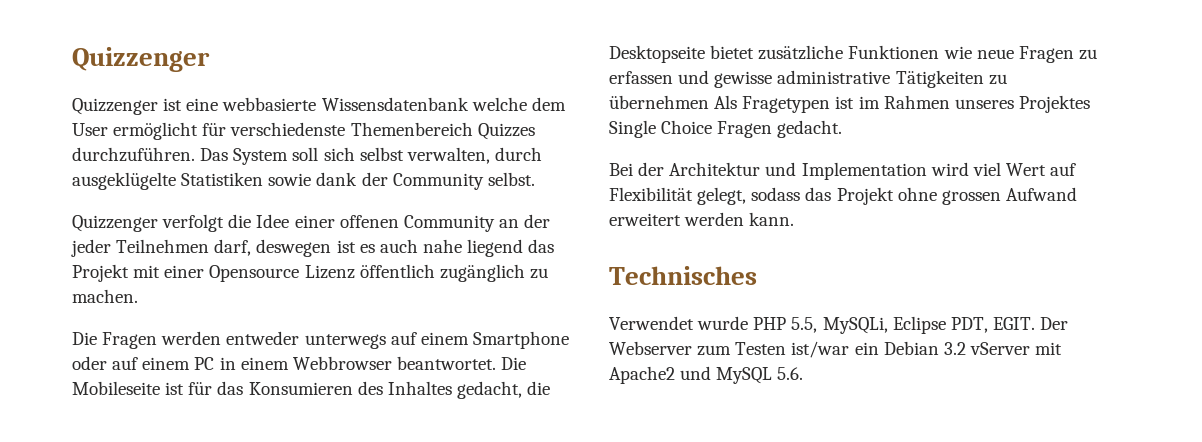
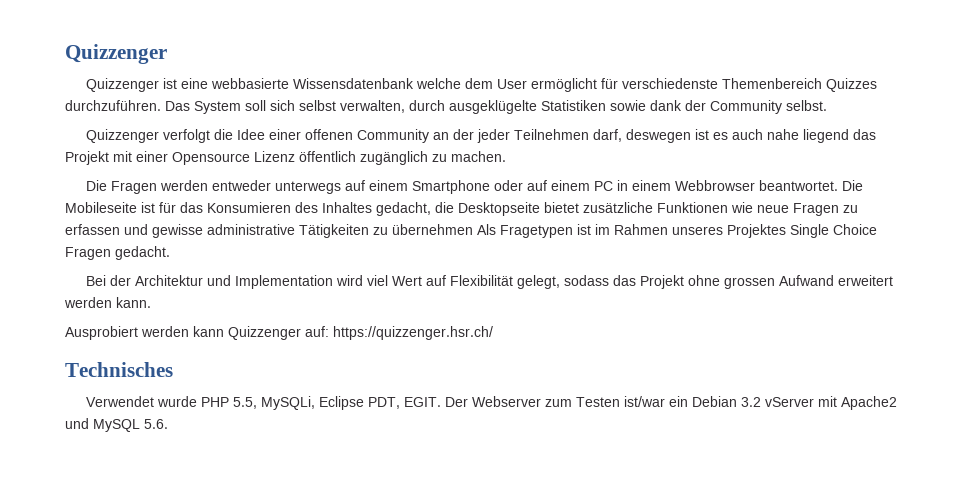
+ Ausprobiert werden kann Quizzenger auf: https://quizzenger.hsr.ch/

